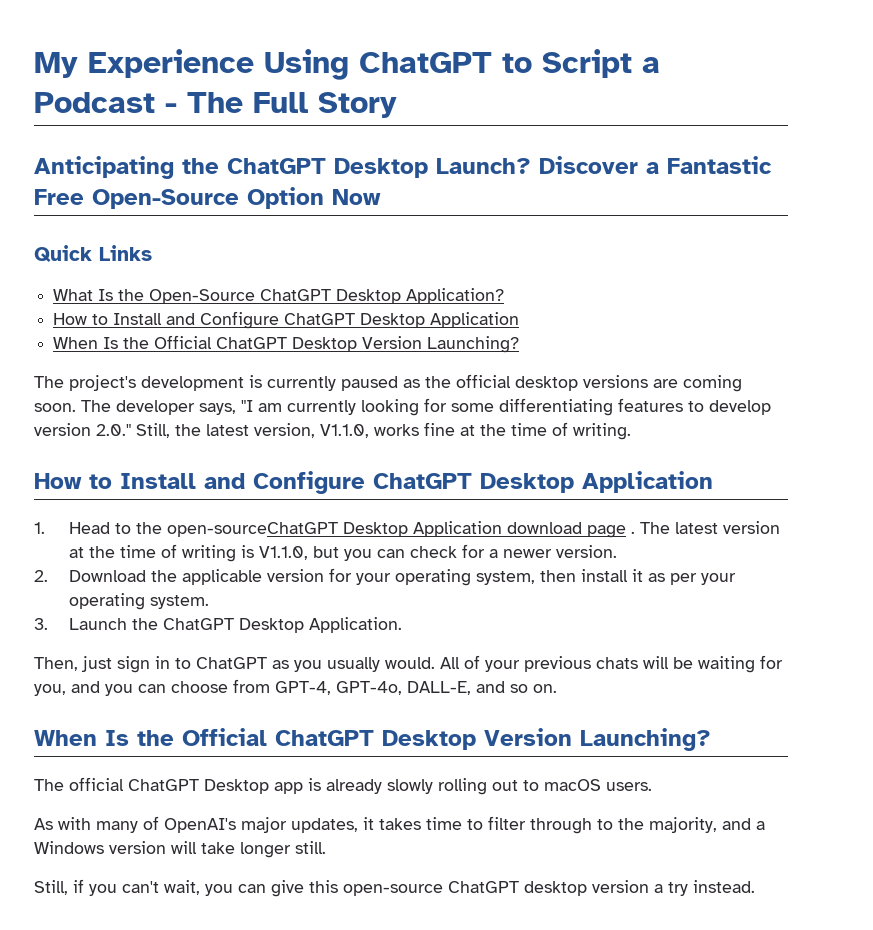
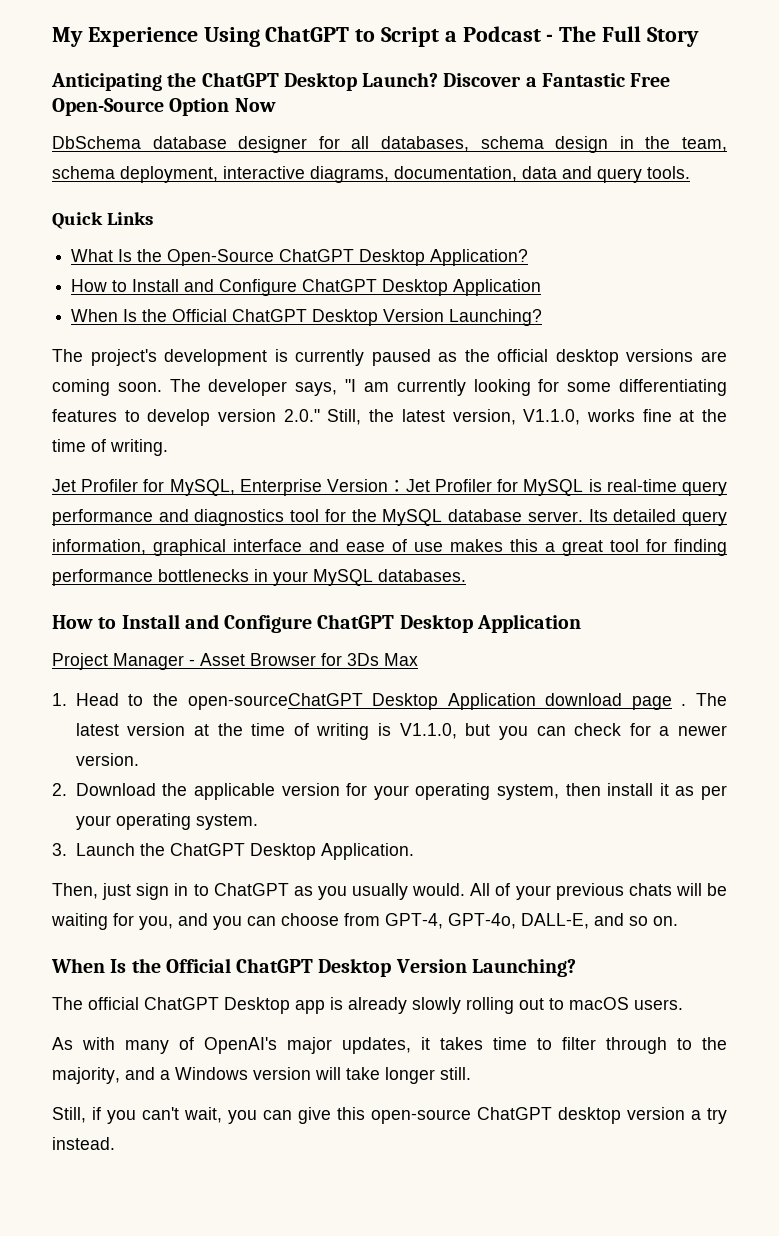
+ DbSchema database designer for all databases, schema design in the team, schema deployment, interactive diagrams, documentation, data and query tools.
  The developer says, "I am currently looking for some differentiating features to develop version 2.0." Still, the latest version, V1.1.0, works fine at the time of writing.
+ Jet Profiler for MySQL, Enterprise Version：Jet Profiler for MySQL is real-time query performance and diagnostics tool for the MySQL database server. Its detailed query information, graphical interface and ease of use makes this a great tool for finding performance bottlenecks in your MySQL databases.
  How to Install and Configure ChatGPT Desktop Application
+ Project Manager - Asset Browser for 3Ds Max

